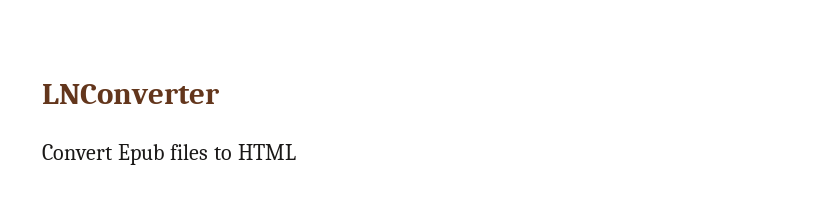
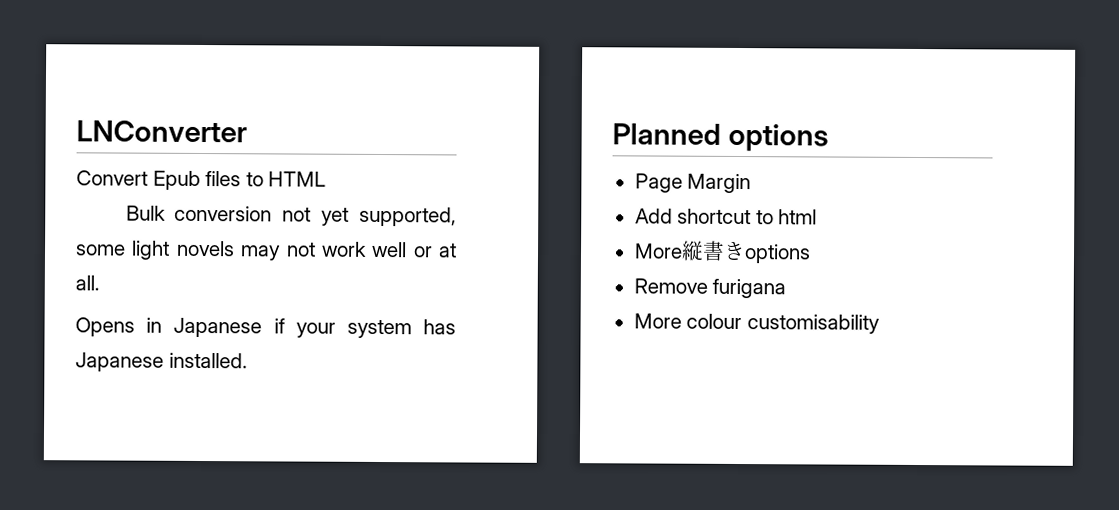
+ Bulk conversion not yet supported, some light novels may not work well or at all.
+ Opens in Japanese if your system has Japanese installed.
+ Planned options
+ Page Margin
+ Add shortcut to html
+ More縦書きoptions
+ Remove furigana
+ More colour customisability

